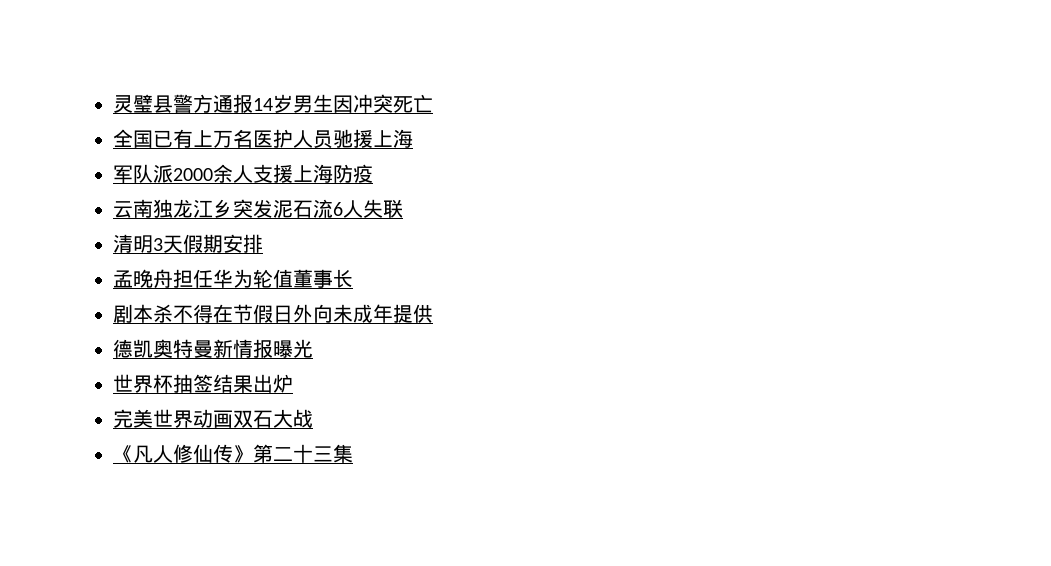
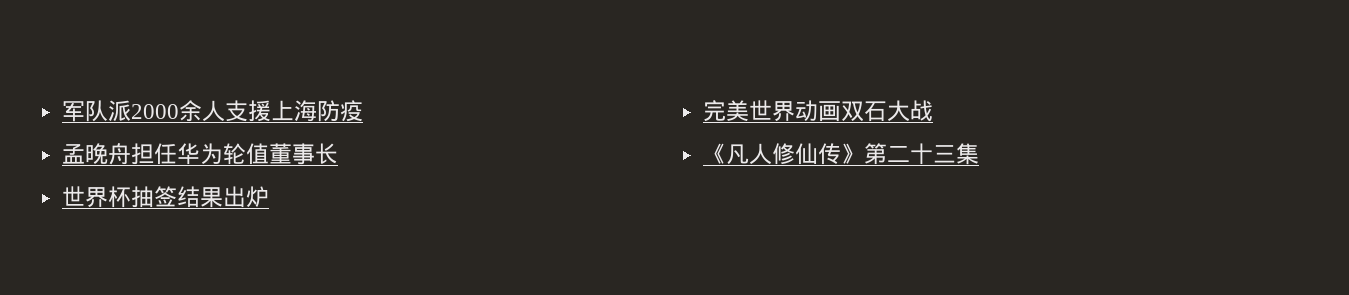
- 灵璧县警方通报14岁男生因冲突死亡
- 全国已有上万名医护人员驰援上海
- 云南独龙江乡突发泥石流6人失联
- 清明3天假期安排
- 剧本杀不得在节假日外向未成年提供
- 德凯奥特曼新情报曝光

